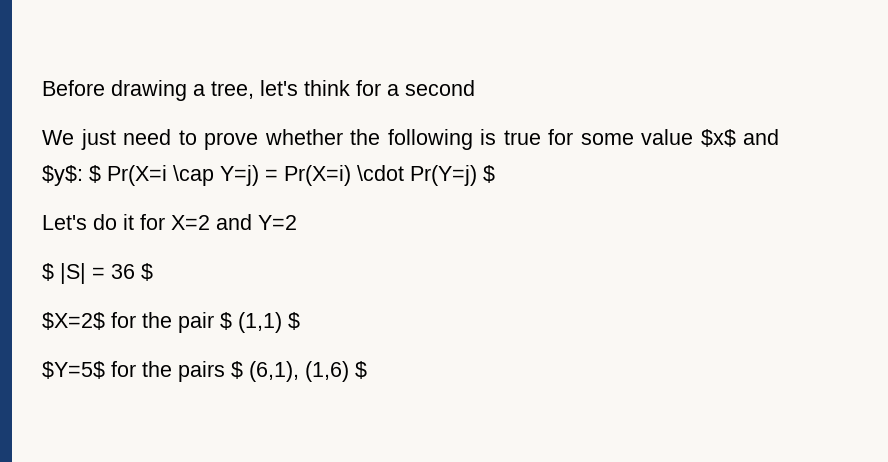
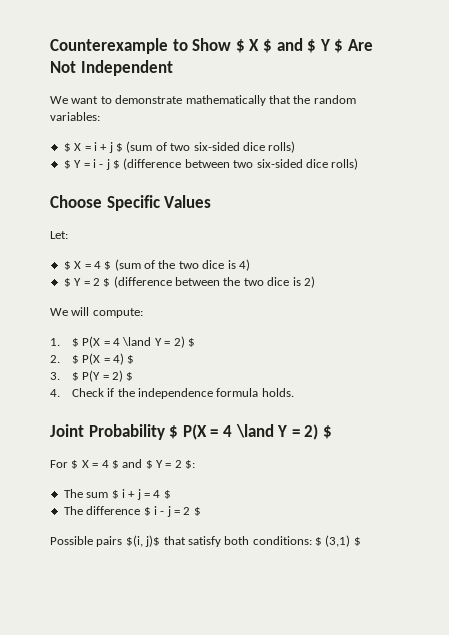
- Before drawing a tree, let's think for a second
- We just need to prove whether the following is true for some value $x$ and $y$: $ Pr(X=i \cap Y=j) = Pr(X=i) \cdot Pr(Y=j) $
- Let's do it for X=2 and Y=2
- $ |S| = 36 $
- $X=2$ for the pair $ (1,1) $
- $Y=5$ for the pairs $ (6,1), (1,6) $
+ Counterexample to Show $ X $ and $ Y $ Are Not Independent
+ We want to demonstrate mathematically that the random variables:
+ $ X = i + j $ (sum of two six-sided dice rolls)
+ $ Y = i - j $ (difference between two six-sided dice rolls)
+ Choose Specific Values
+ Let:
+ $ X = 4 $ (sum of the two dice is 4)
+ $ Y = 2 $ (difference between the two dice is 2)
+ We will compute:
+ 1. $ P(X = 4 \land Y = 2) $
+ 2. $ P(X = 4) $
+ 3. $ P(Y = 2) $
+ 4. Check if the independence formula holds.
+ Joint Probability $ P(X = 4 \land Y = 2) $
+ For $ X = 4 $ and $ Y = 2 $:
+ The sum $ i + j = 4 $
+ The difference $ i - j = 2 $
+ Possible pairs $(i, j)$ that satisfy both conditions: $ (3,1) $

